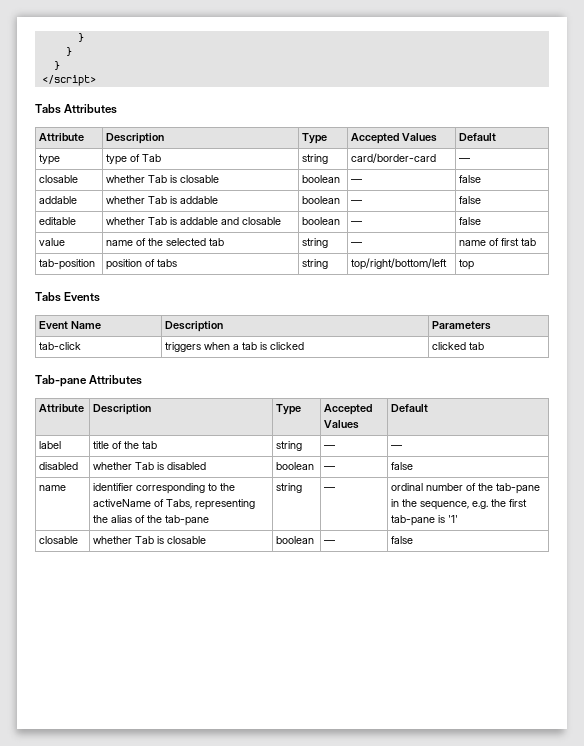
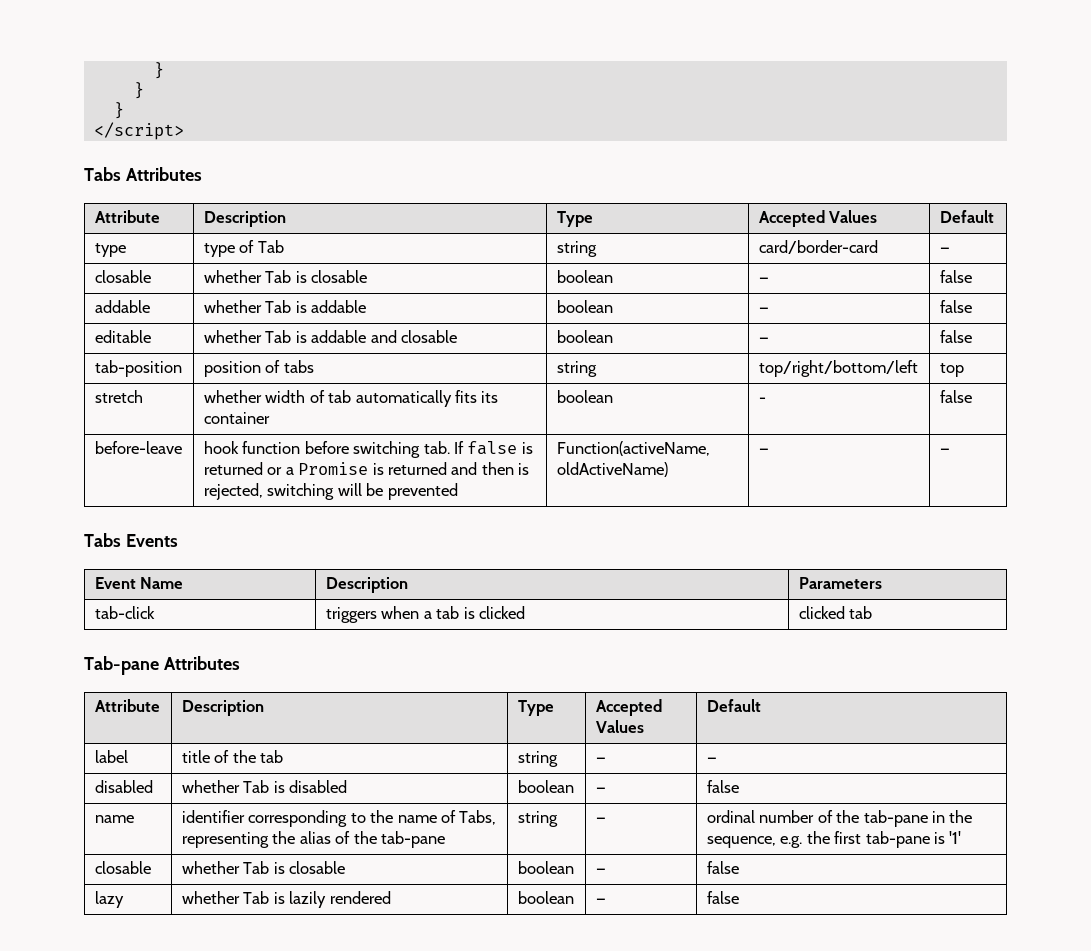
- value | name of the selected tab | string | — | name of first tab
+ stretch | whether width of tab automatically fits its container | boolean | - | false
+ before-leave | hook function before switching tab. If false is returned or a Promise is returned and then is rejected, switching will be prevented | Function(activeName, oldActiveName) | — | —
- name | identifier corresponding to the activeName of Tabs, representing the alias of the tab-pane | string | — | ordinal number of the tab-pane in the sequence, e.g. the first tab-pane is '1'
+ name | identifier corresponding to the name of Tabs, representing the alias of the tab-pane | string | — | ordinal number of the tab-pane in the sequence, e.g. the first tab-pane is '1'
+ lazy | whether Tab is lazily rendered | boolean | — | false

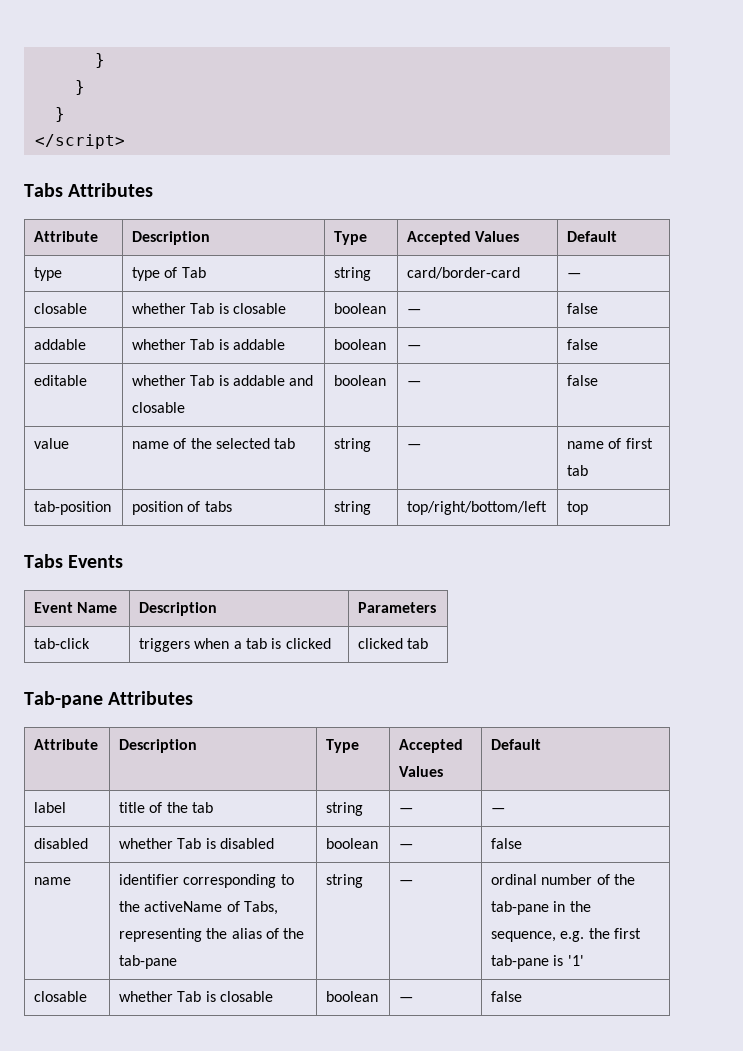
+ value | name of the selected tab | string | — | name of first tab
- stretch | whether width of tab automatically fits its container | boolean | - | false
- before-leave | hook function before switching tab. If false is returned or a Promise is returned and then is rejected, switching will be prevented | Function(activeName, oldActiveName) | — | —
- name | identifier corresponding to the name of Tabs, representing the alias of the tab-pane | string | — | ordinal number of the tab-pane in the sequence, e.g. the first tab-pane is '1'
+ name | identifier corresponding to the activeName of Tabs, representing the alias of the tab-pane | string | — | ordinal number of the tab-pane in the sequence, e.g. the first tab-pane is '1'
- lazy | whether Tab is lazily rendered | boolean | — | false

